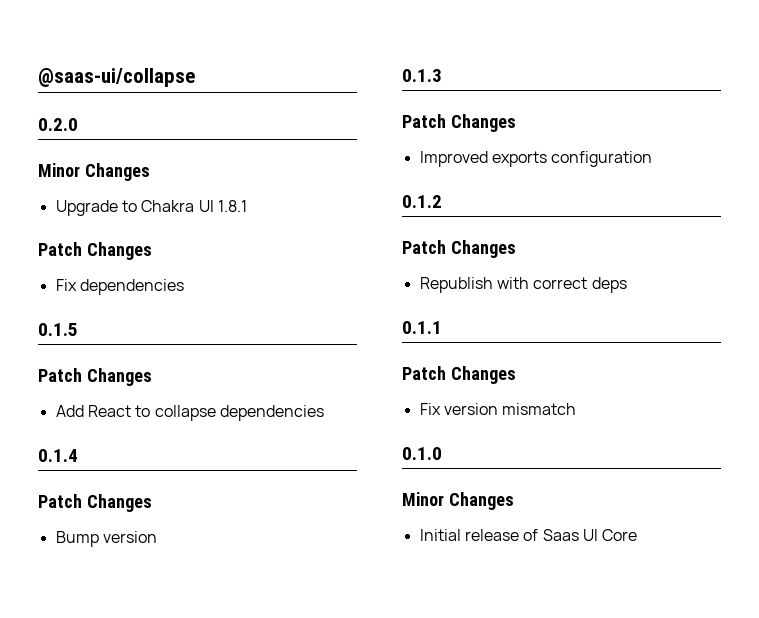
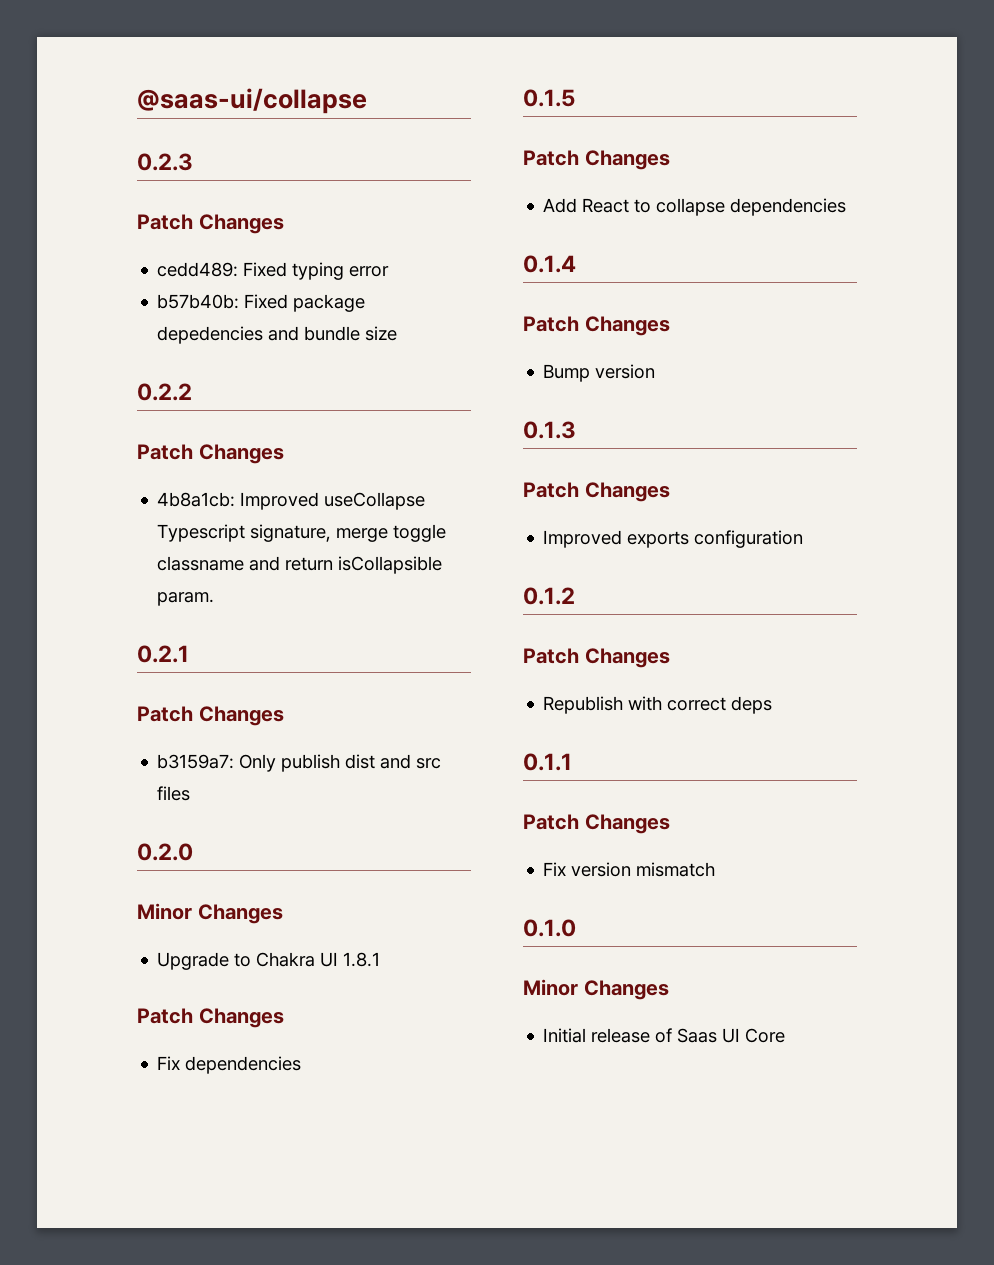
+ 0.2.3
+ Patch Changes
+ cedd489: Fixed typing error
+ b57b40b: Fixed package depedencies and bundle size
+ 0.2.2
+ Patch Changes
+ 4b8a1cb: Improved useCollapse Typescript signature, merge toggle classname and return isCollapsible param.
+ 0.2.1
+ Patch Changes
+ b3159a7: Only publish dist and src files

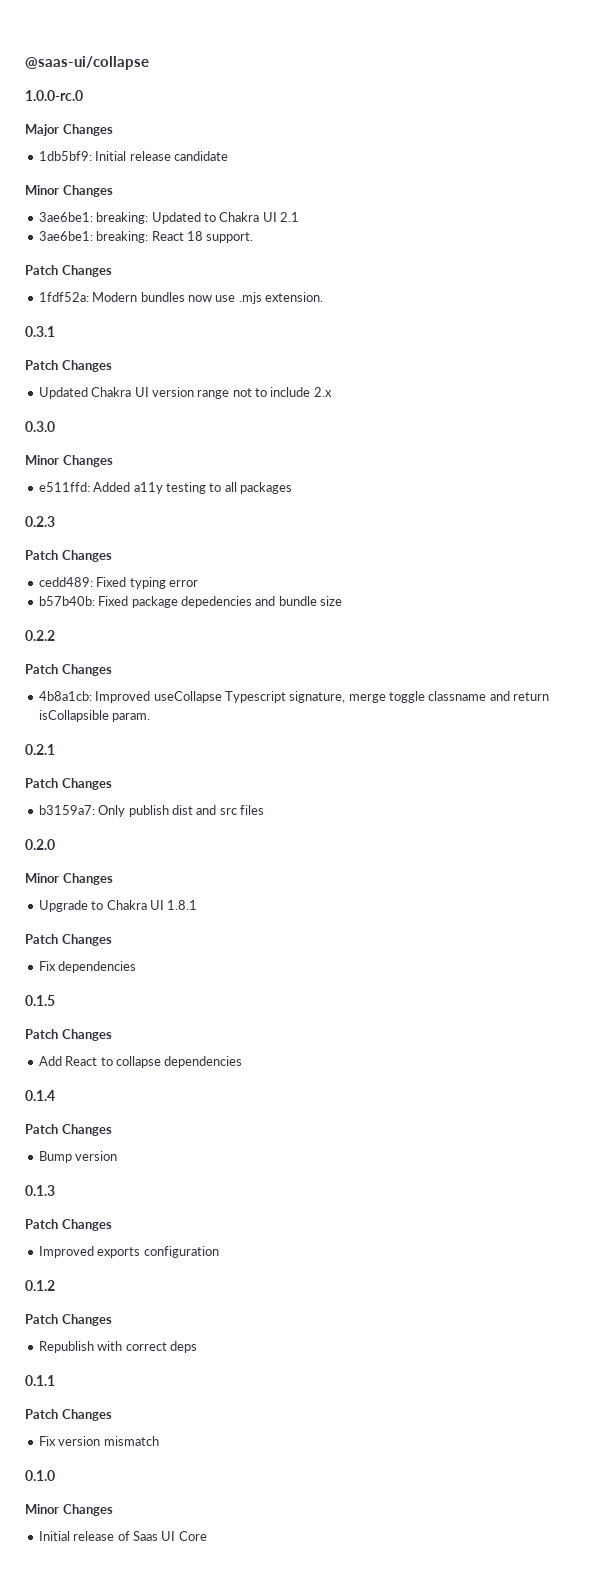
+ 1.0.0-rc.0
+ Major Changes
+ 1db5bf9: Initial release candidate
+ Minor Changes
+ 3ae6be1: breaking: Updated to Chakra UI 2.1
+ 3ae6be1: breaking: React 18 support.
+ Patch Changes
+ 1fdf52a: Modern bundles now use .mjs extension.
+ 0.3.1
+ Patch Changes
+ Updated Chakra UI version range not to include 2.x
+ 0.3.0
+ Minor Changes
+ e511ffd: Added a11y testing to all packages

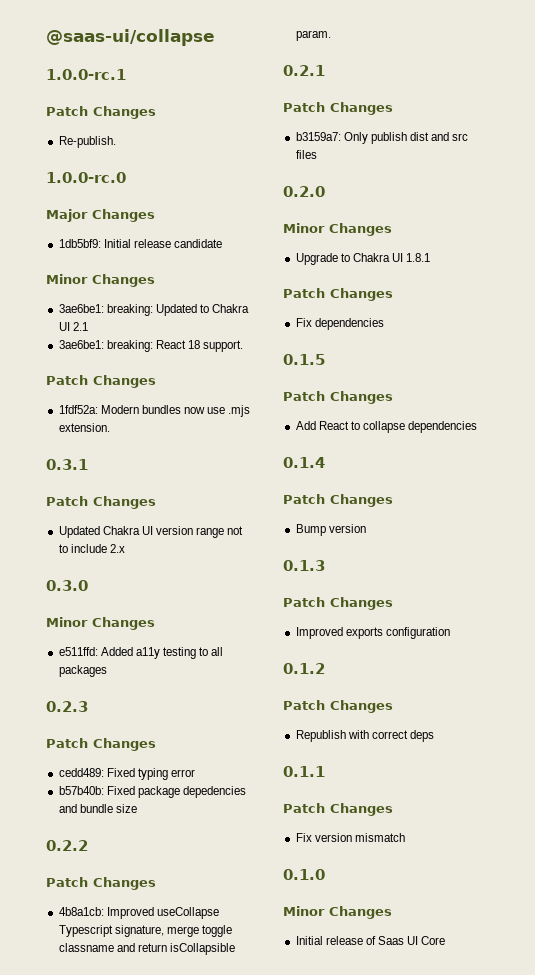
+ 1.0.0-rc.1
+ Patch Changes
+ Re-publish.

